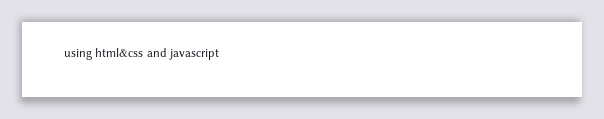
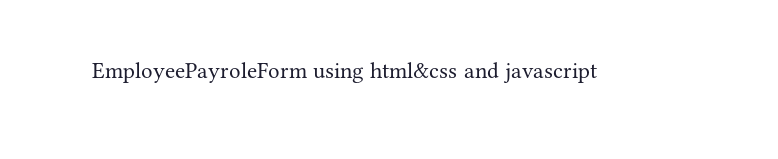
- using html&css and javascript
+ EmployeePayroleForm using html&css and javascript

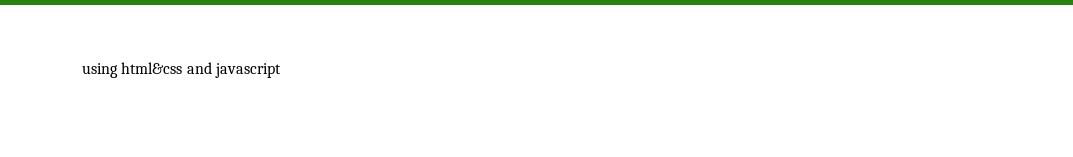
- EmployeePayroleForm using html&css and javascript
+ using html&css and javascript

